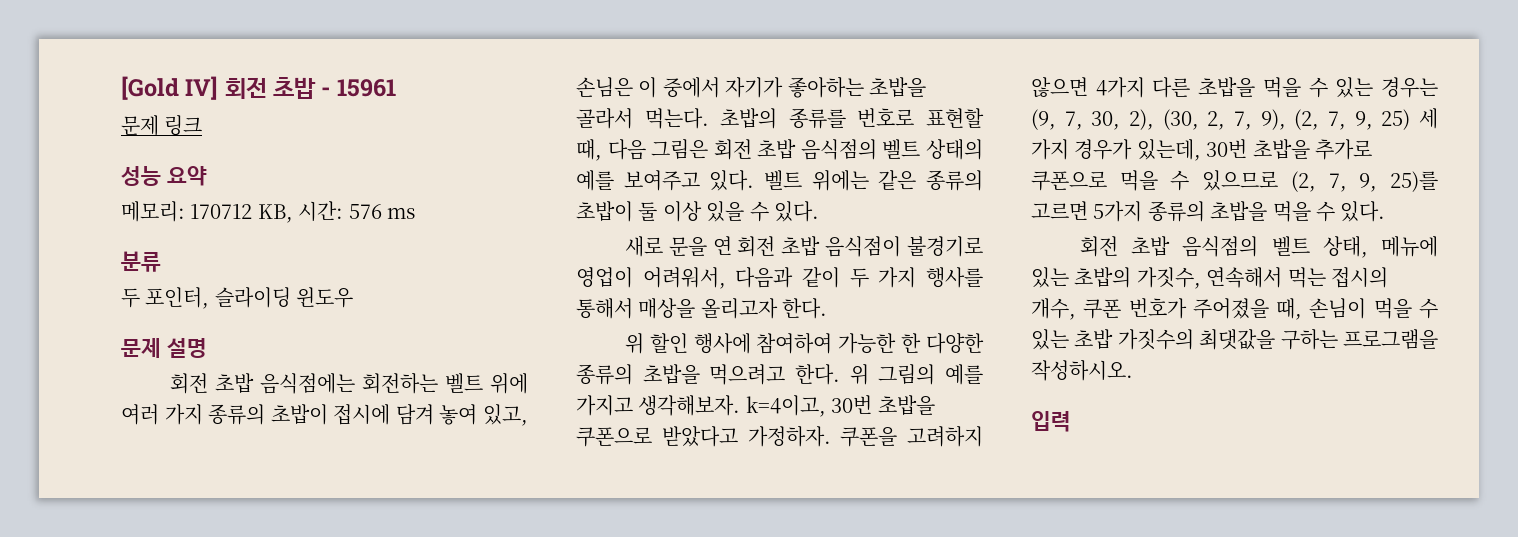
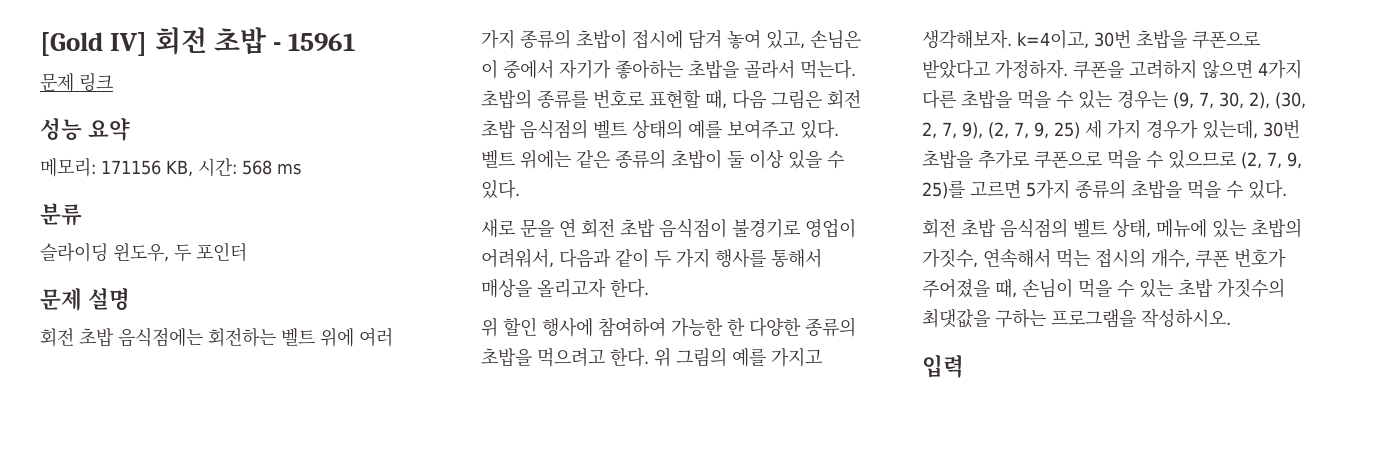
- 메모리: 170712 KB, 시간: 576 ms
+ 메모리: 171156 KB, 시간: 568 ms
- 두 포인터, 슬라이딩 윈도우
+ 슬라이딩 윈도우, 두 포인터

